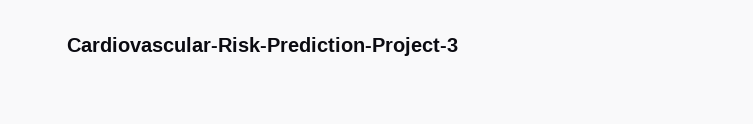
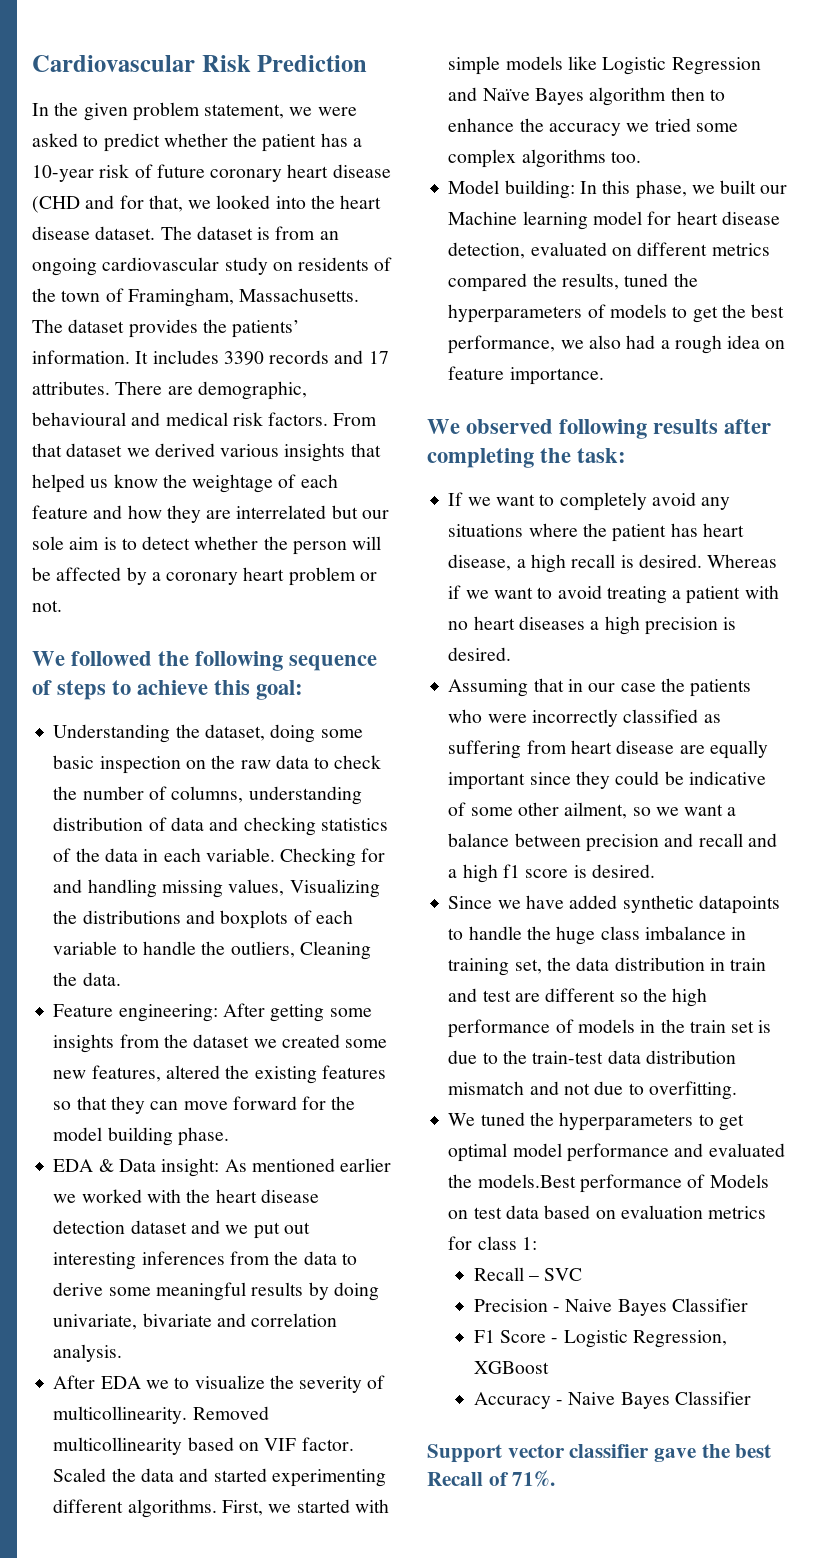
- Cardiovascular-Risk-Prediction-Project-3
+ Cardiovascular Risk Prediction
+ In the given problem statement, we were asked to predict whether the patient has a 10-year risk of future coronary heart disease (CHD and for that, we looked into the heart disease dataset. The dataset is from an ongoing cardiovascular study on residents of the town of Framingham, Massachusetts. The dataset provides the patients’ information. It includes 3390 records and 17 attributes. There are demographic, behavioural and medical risk factors. From that dataset we derived various insights that helped us know the weightage of each feature and how they are interrelated but our sole aim is to detect whether the person will be affected by a coronary heart problem or not.
+ We followed the following sequence of steps to achieve this goal:
+ Understanding the dataset, doing some basic inspection on the raw data to check the number of columns, understanding distribution of data and checking statistics of the data in each variable. Checking for and handling missing values, Visualizing the distributions and boxplots of each variable to handle the outliers, Cleaning the data.
+ Feature engineering: After getting some insights from the dataset we created some new features, altered the existing features so that they can move forward for the model building phase.
+ EDA & Data insight: As mentioned earlier we worked with the heart disease detection dataset and we put out interesting inferences from the data to derive some meaningful results by doing univariate, bivariate and correlation analysis.
+ After EDA we to visualize the severity of multicollinearity. Removed multicollinearity based on VIF factor. Scaled the data and started experimenting different algorithms. First, we started with simple models like Logistic Regression and Naïve Bayes algorithm then to enhance the accuracy we tried some complex algorithms too.
+ Model building: In this phase, we built our Machine learning model for heart disease detection, evaluated on different metrics compared the results, tuned the hyperparameters of models to get the best performance, we also had a rough idea on feature importance.
+ We observed following results after completing the task:
+ If we want to completely avoid any situations where the patient has heart disease, a high recall is desired. Whereas if we want to avoid treating a patient with no heart diseases a high precision is desired.
+ Assuming that in our case the patients who were incorrectly classified as suffering from heart disease are equally important since they could be indicative of some other ailment, so we want a balance between precision and recall and a high f1 score is desired.
+ Since we have added synthetic datapoints to handle the huge class imbalance in training set, the data distribution in train and test are different so the high performance of models in the train set is due to the train-test data distribution mismatch and not due to overfitting.
+ We tuned the hyperparameters to get optimal model performance and evaluated the models.Best performance of Models on test data based on evaluation metrics for class 1:
+ Recall – SVC
+ Precision - Naive Bayes Classifier
+ F1 Score - Logistic Regression, XGBoost
+ Accuracy - Naive Bayes Classifier
+ Support vector classifier gave the best Recall of 71%.

